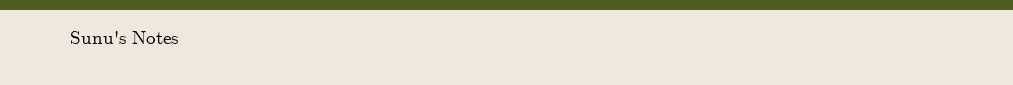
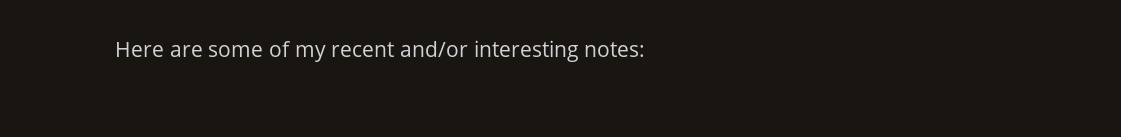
- Sunu's Notes
+ Here are some of my recent and/or interesting notes:

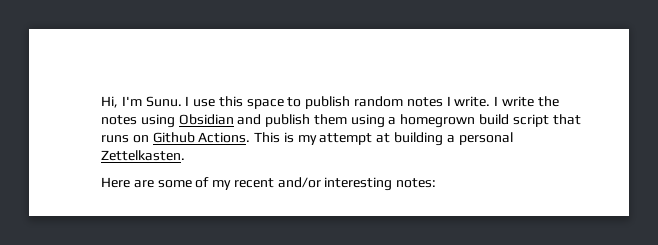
+ Hi, I'm Sunu. I use this space to publish random notes I write. I write the notes using Obsidian and publish them using a homegrown build script that runs on Github Actions. This is my attempt at building a personal Zettelkasten.

